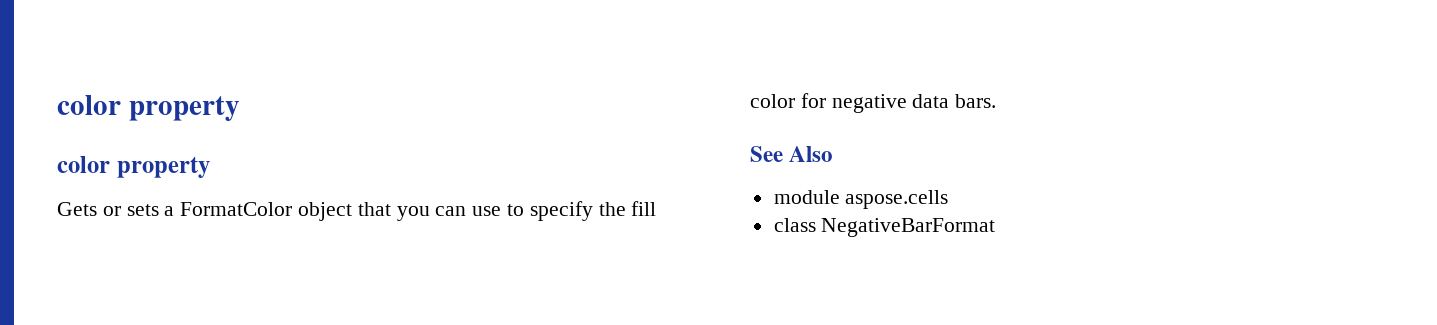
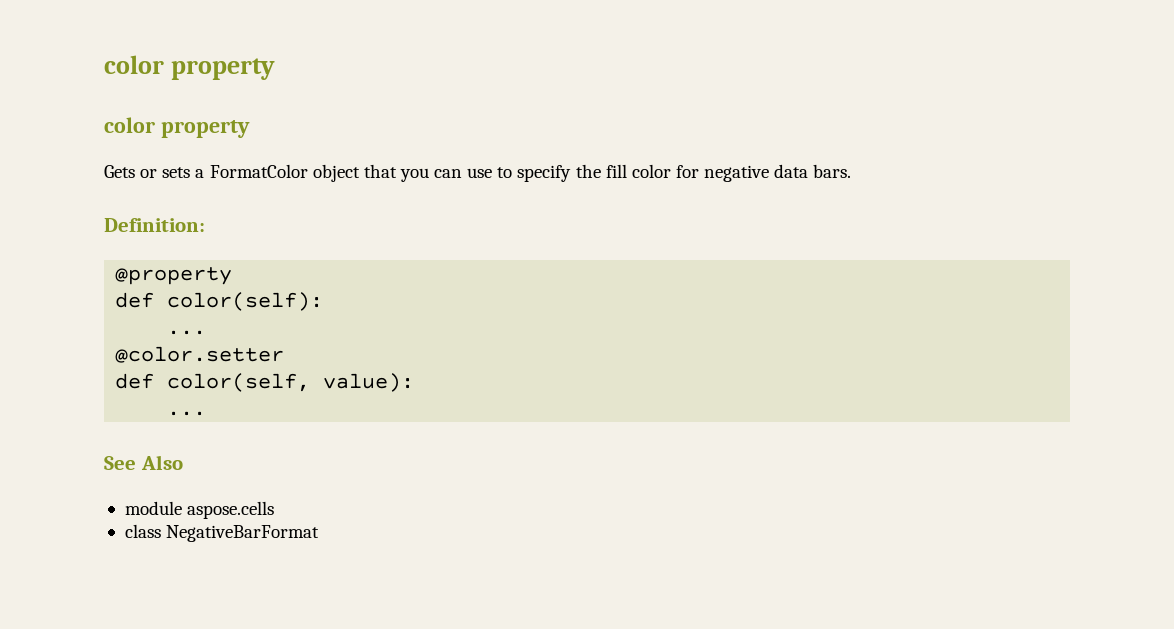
+ Definition:
+ @property
+ def color(self):
+ ...
+ @color.setter
+ def color(self, value):
+ ...

